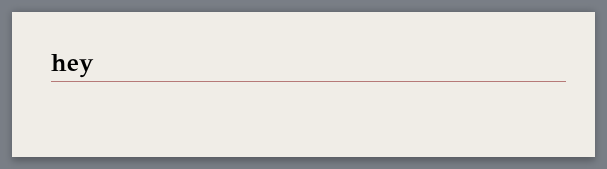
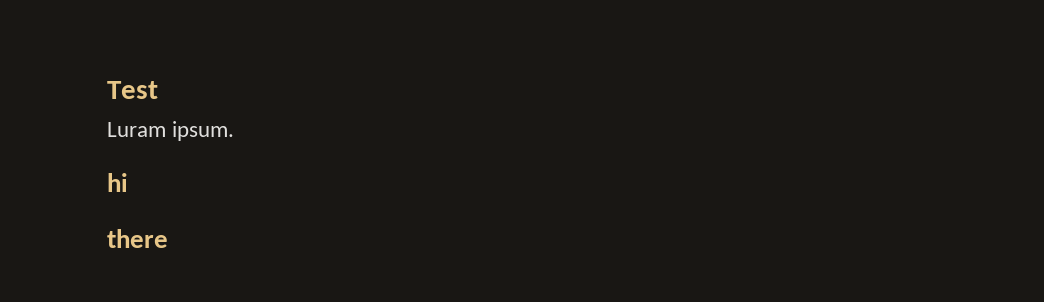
- hey
+ Test
+ Luram ipsum.
+ hi
+ there

